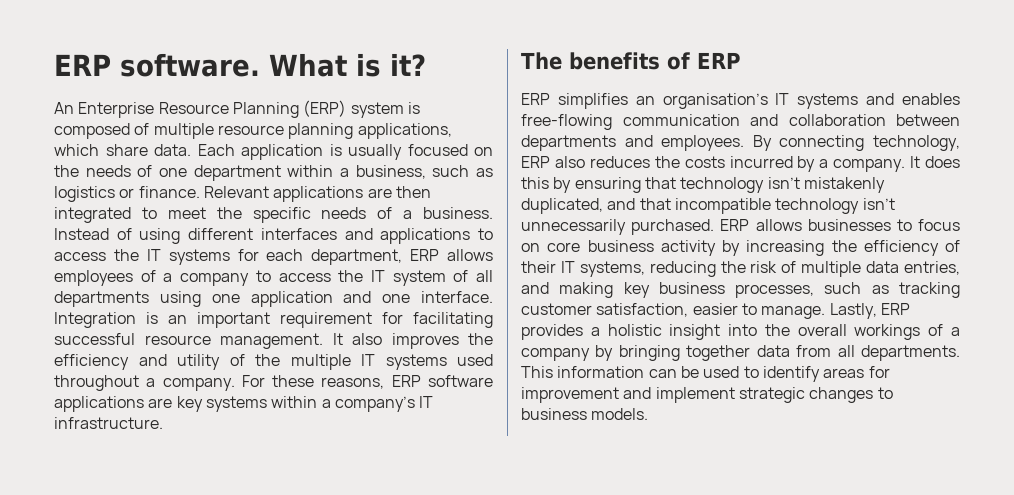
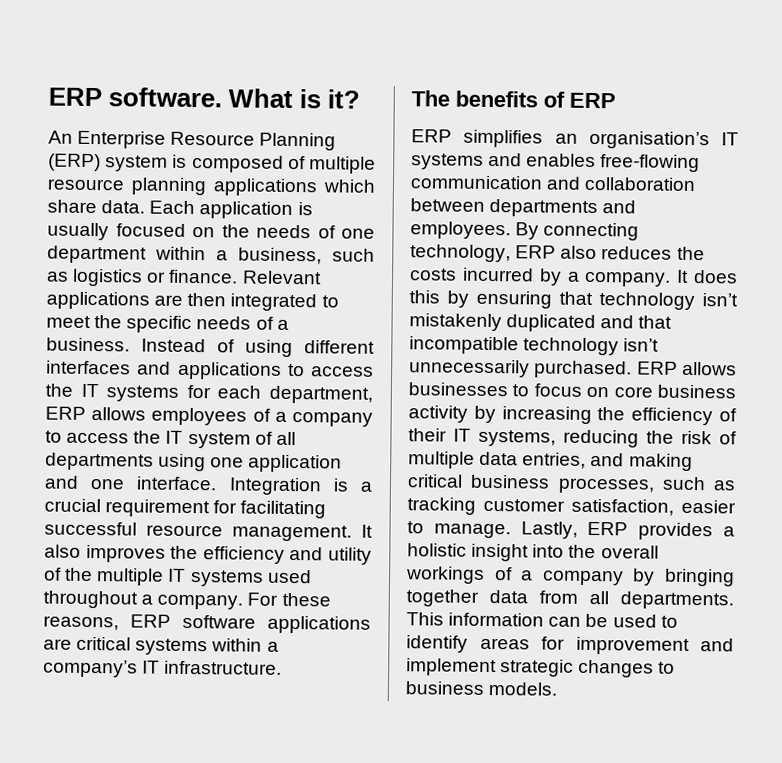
- An Enterprise Resource Planning (ERP) system is composed of multiple resource planning applications, which share data.
+ An Enterprise Resource Planning (ERP) system is composed of multiple resource planning applications which share data.
- Integration is an important requirement for facilitating successful resource management.
+ Integration is a crucial requirement for facilitating successful resource management.
- For these reasons, ERP software applications are key systems within a company’s IT infrastructure.
+ For these reasons, ERP software applications are critical systems within a company’s IT infrastructure.
- It does this by ensuring that technology isn’t mistakenly duplicated, and that incompatible technology isn’t unnecessarily purchased.
+ It does this by ensuring that technology isn’t mistakenly duplicated and that incompatible technology isn’t unnecessarily purchased.
- ERP allows businesses to focus on core business activity by increasing the efficiency of their IT systems, reducing the risk of multiple data entries, and making key business processes, such as tracking customer satisfaction, easier to manage.
+ ERP allows businesses to focus on core business activity by increasing the efficiency of their IT systems, reducing the risk of multiple data entries, and making critical business processes, such as tracking customer satisfaction, easier to manage.

